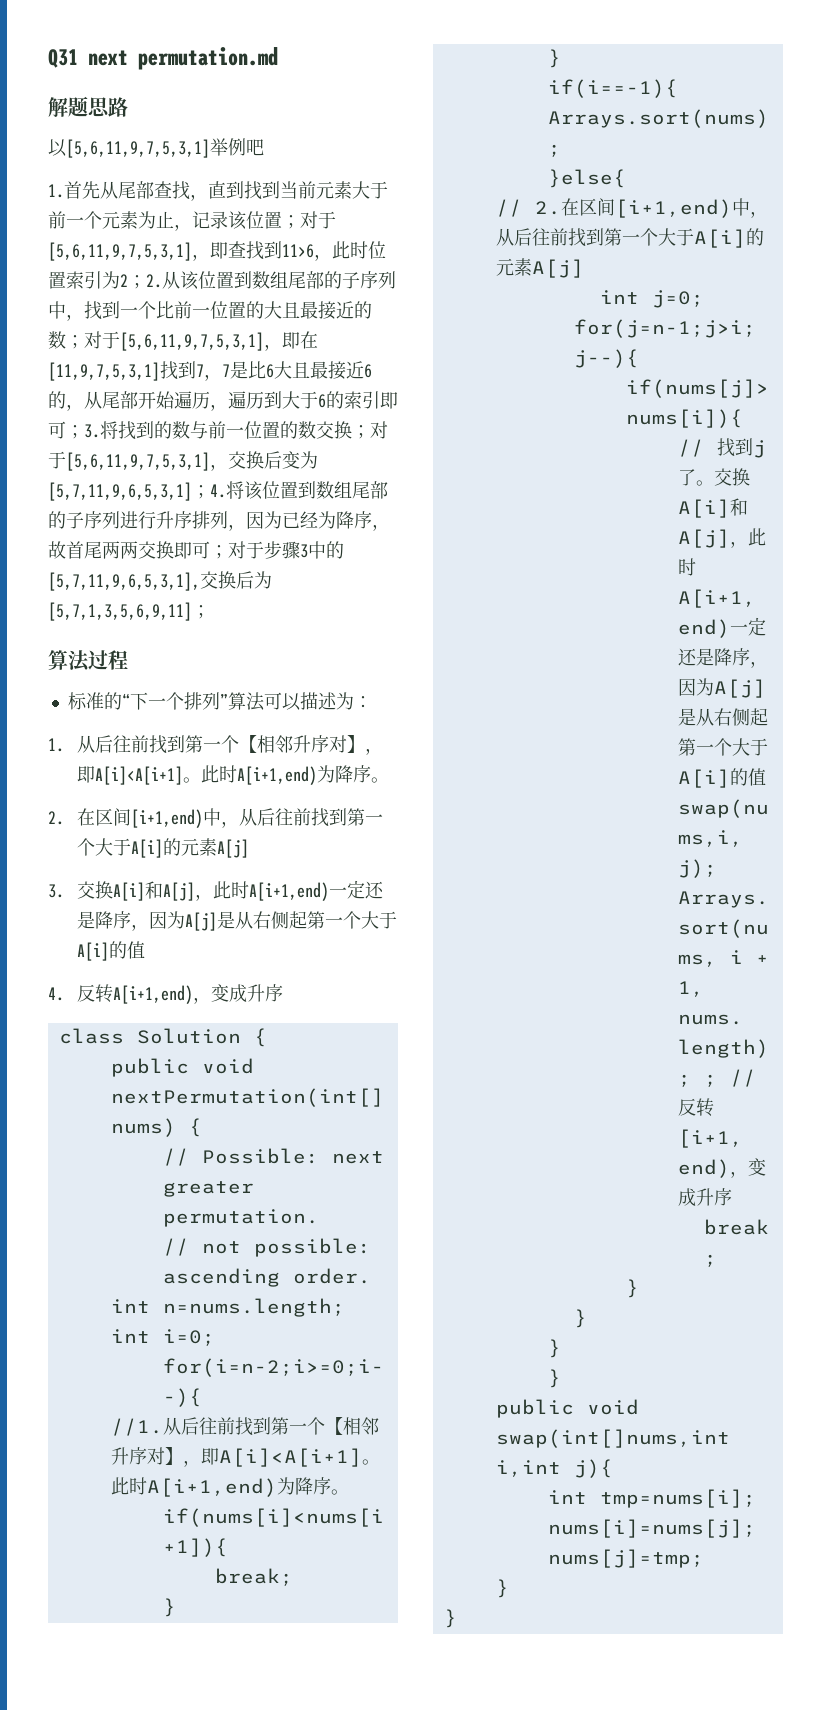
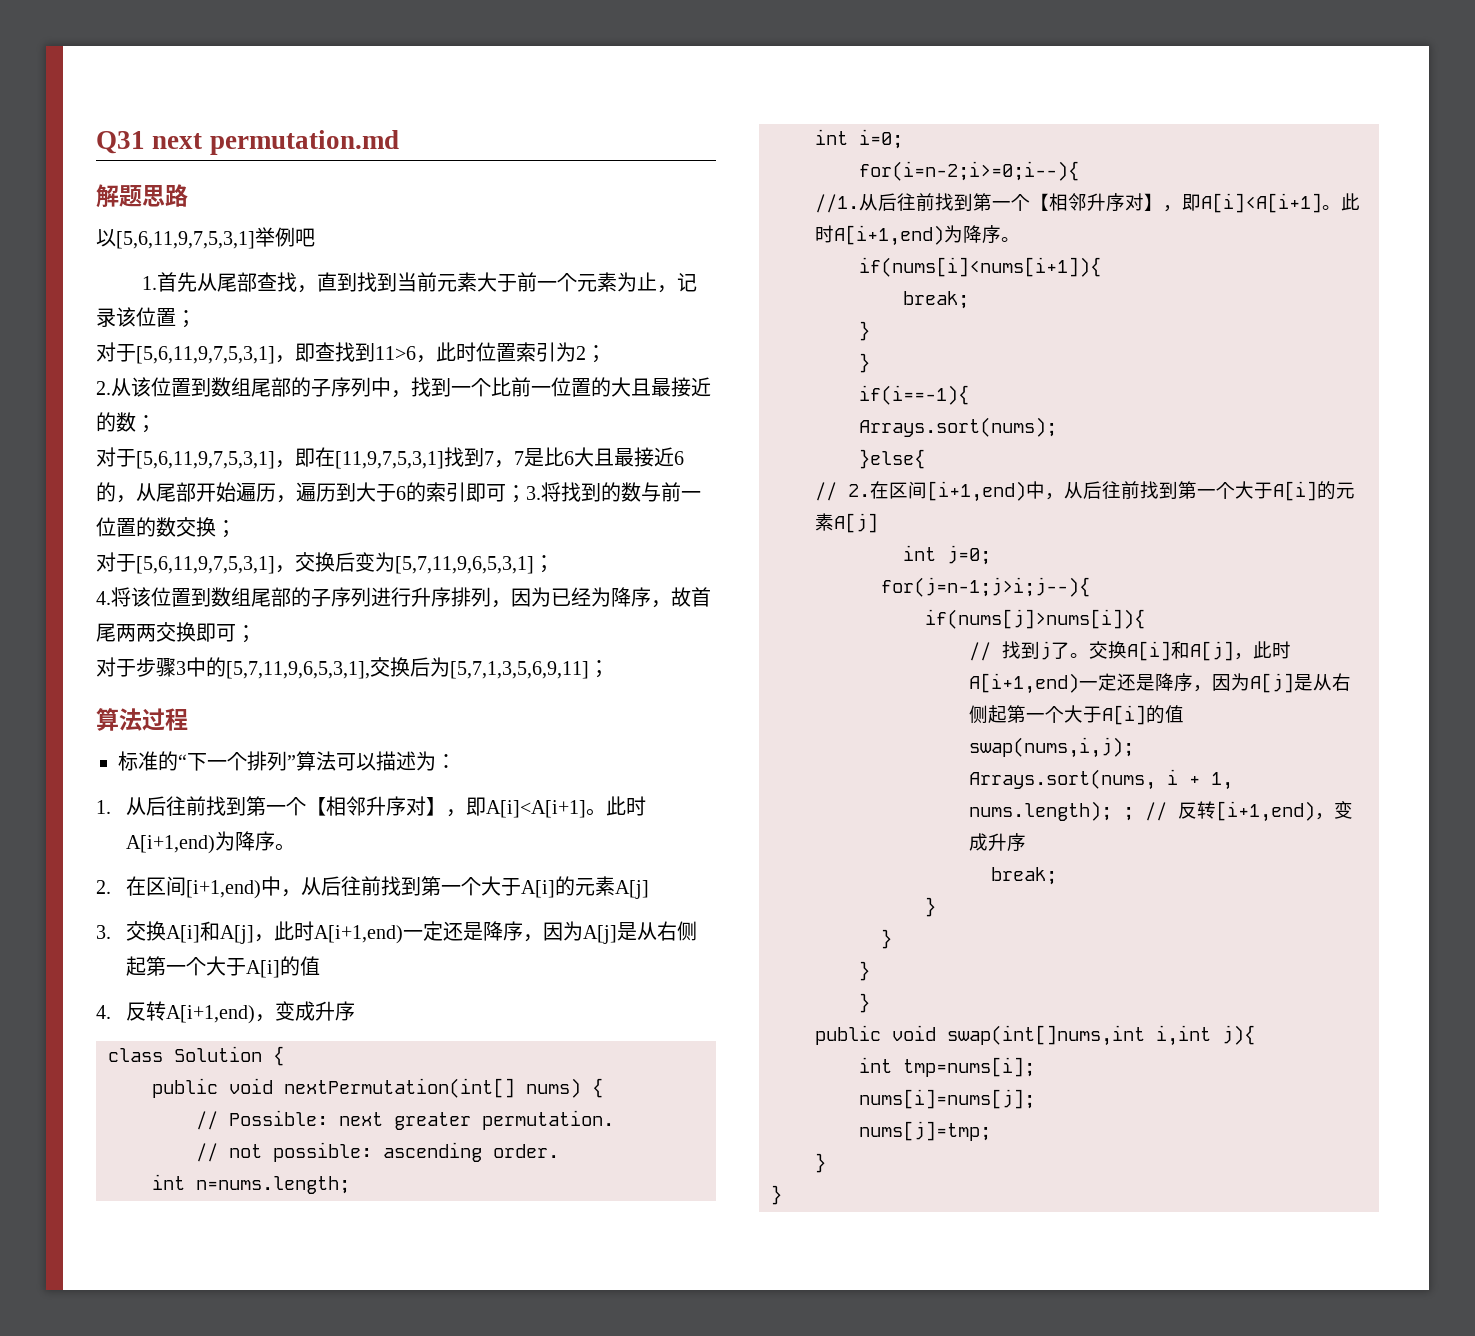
- 1.首先从尾部查找，直到找到当前元素大于前一个元素为止，记录该位置；对于[5,6,11,9,7,5,3,1]，即查找到11>6，此时位置索引为2；2.从该位置到数组尾部的子序列中，找到一个比前一位置的大且最接近的数；对于[5,6,11,9,7,5,3,1]，即在[11,9,7,5,3,1]找到7，7是比6大且最接近6的，从尾部开始遍历，遍历到大于6的索引即可；
+ 1.首先从尾部查找，直到找到当前元素大于前一个元素为止，记录该位置；
+ 对于[5,6,11,9,7,5,3,1]，即查找到11>6，此时位置索引为2；
+ 2.从该位置到数组尾部的子序列中，找到一个比前一位置的大且最接近的数；
+ 对于[5,6,11,9,7,5,3,1]，即在[11,9,7,5,3,1]找到7，7是比6大且最接近6的，从尾部开始遍历，遍历到大于6的索引即可；
- 3.将找到的数与前一位置的数交换；对于[5,6,11,9,7,5,3,1]，交换后变为[5,7,11,9,6,5,3,1]；4.将该位置到数组尾部的子序列进行升序排列，因为已经为降序，故首尾两两交换即可；对于步骤3中的[5,7,11,9,6,5,3,1],交换后为[5,7,1,3,5,6,9,11]；
+ 3.将找到的数与前一位置的数交换；
+ 对于[5,6,11,9,7,5,3,1]，交换后变为[5,7,11,9,6,5,3,1]；
+ 4.将该位置到数组尾部的子序列进行升序排列，因为已经为降序，故首尾两两交换即可；
+ 对于步骤3中的[5,7,11,9,6,5,3,1],交换后为[5,7,1,3,5,6,9,11]；

